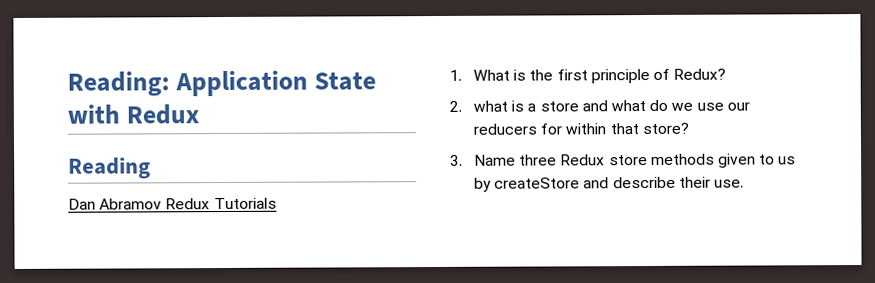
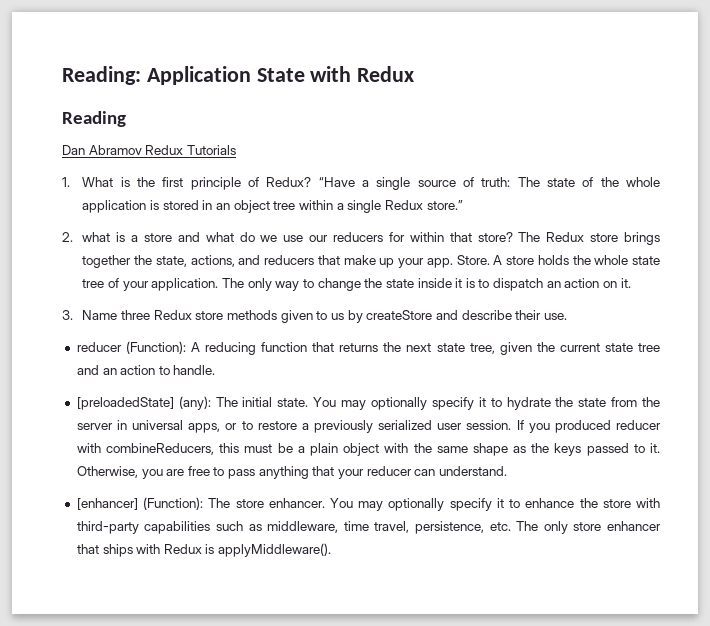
+ “Have a single source of truth: The state of the whole application is stored in an object tree within a single Redux store.”
+ The Redux store brings together the state, actions, and reducers that make up your app. Store. A store holds the whole state tree of your application. The only way to change the state inside it is to dispatch an action on it.
+ reducer (Function): A reducing function that returns the next state tree, given the current state tree and an action to handle.
+ [preloadedState] (any): The initial state. You may optionally specify it to hydrate the state from the server in universal apps, or to restore a previously serialized user session. If you produced reducer with combineReducers, this must be a plain object with the same shape as the keys passed to it. Otherwise, you are free to pass anything that your reducer can understand.
+ [enhancer] (Function): The store enhancer. You may optionally specify it to enhance the store with third-party capabilities such as middleware, time travel, persistence, etc. The only store enhancer that ships with Redux is applyMiddleware().

